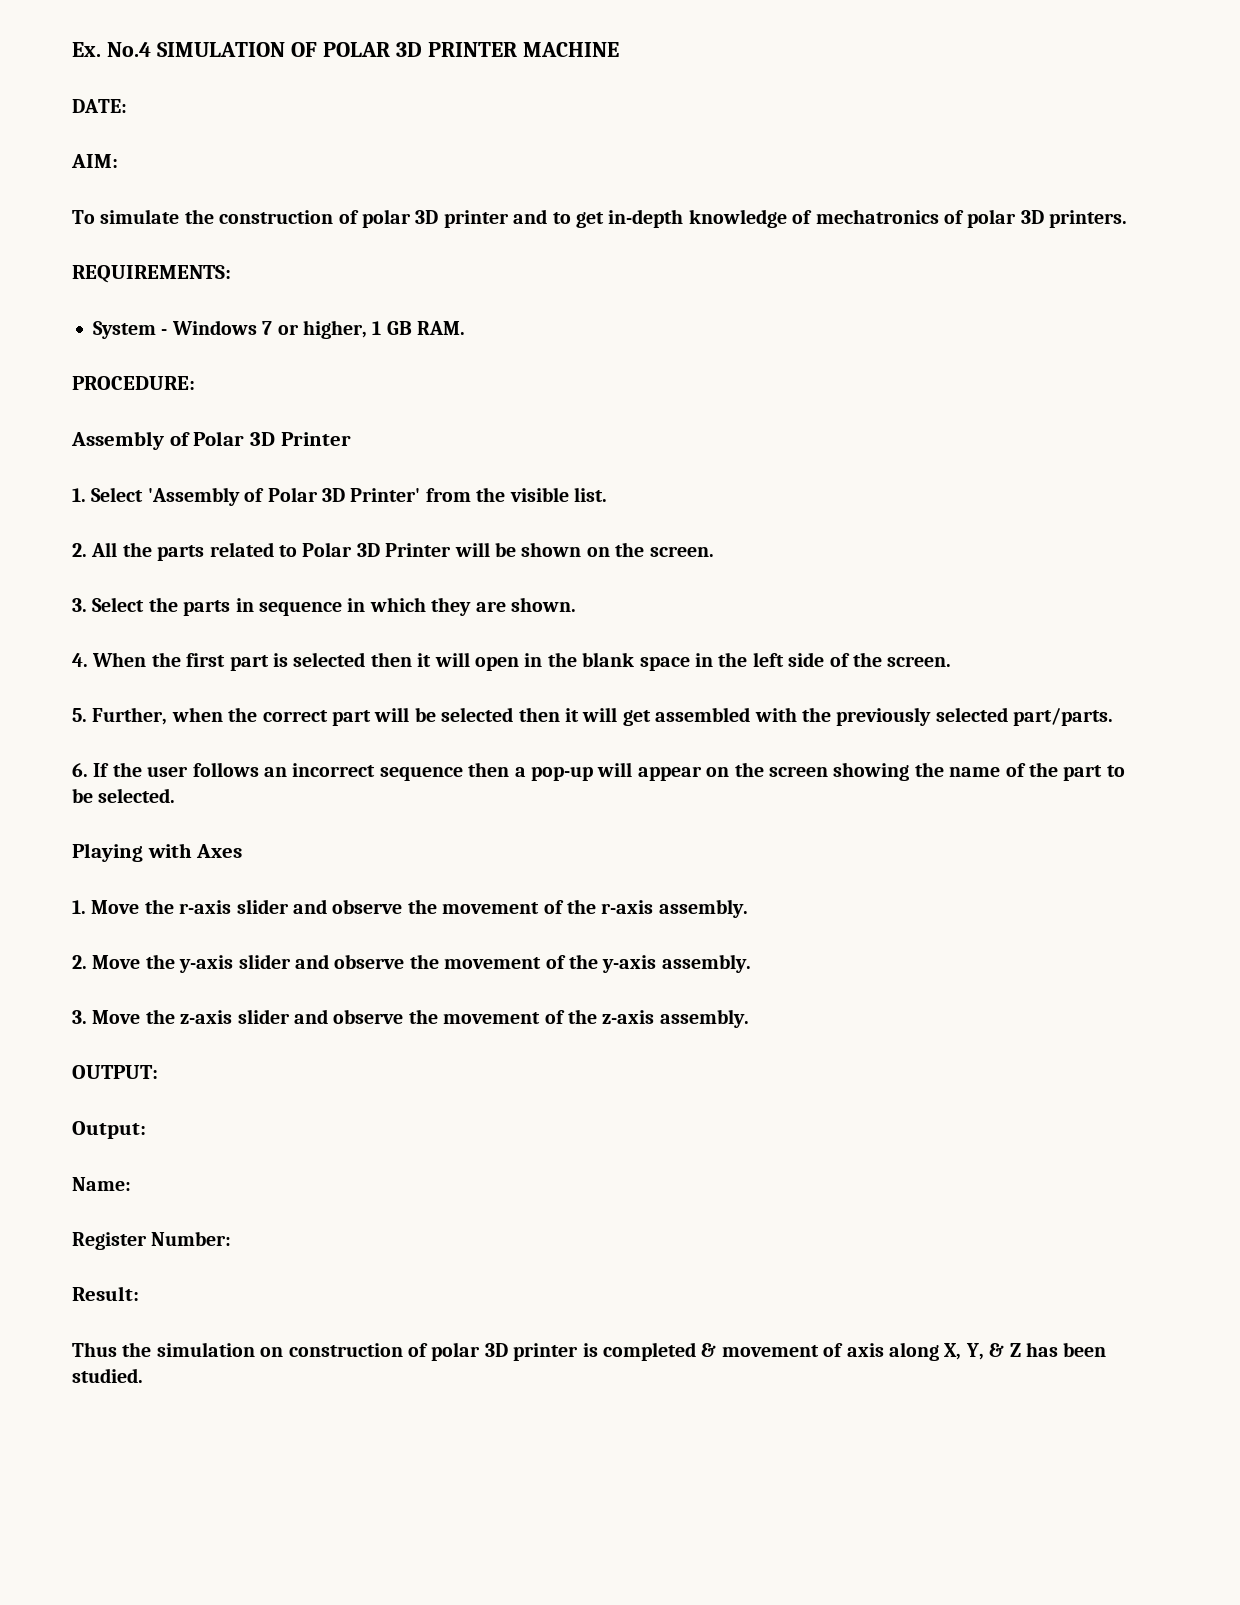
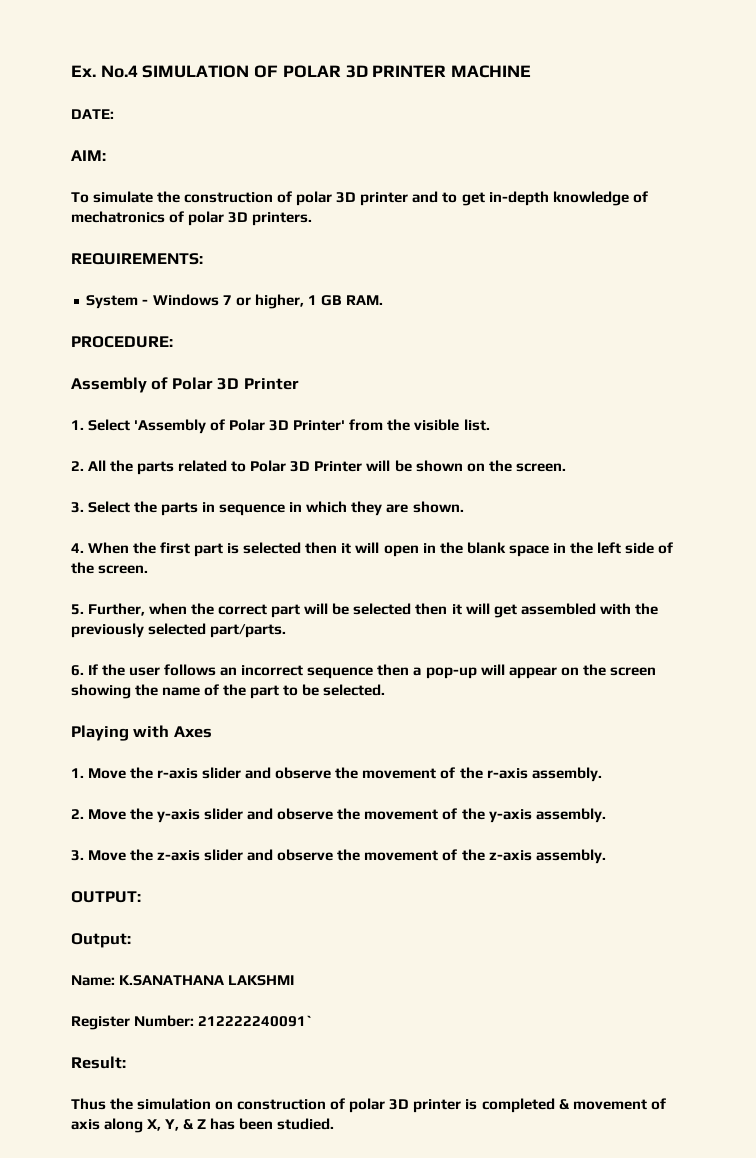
- Name:
+ Name: K.SANATHANA LAKSHMI
- Register Number:
+ Register Number: 212222240091`

